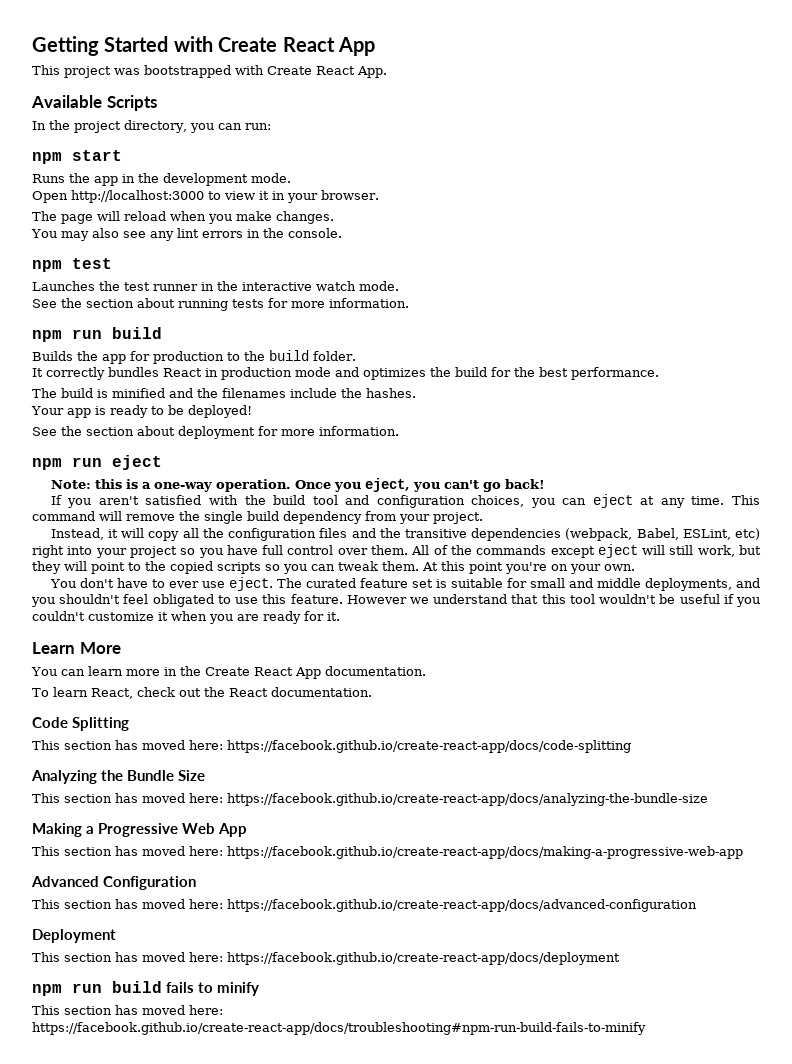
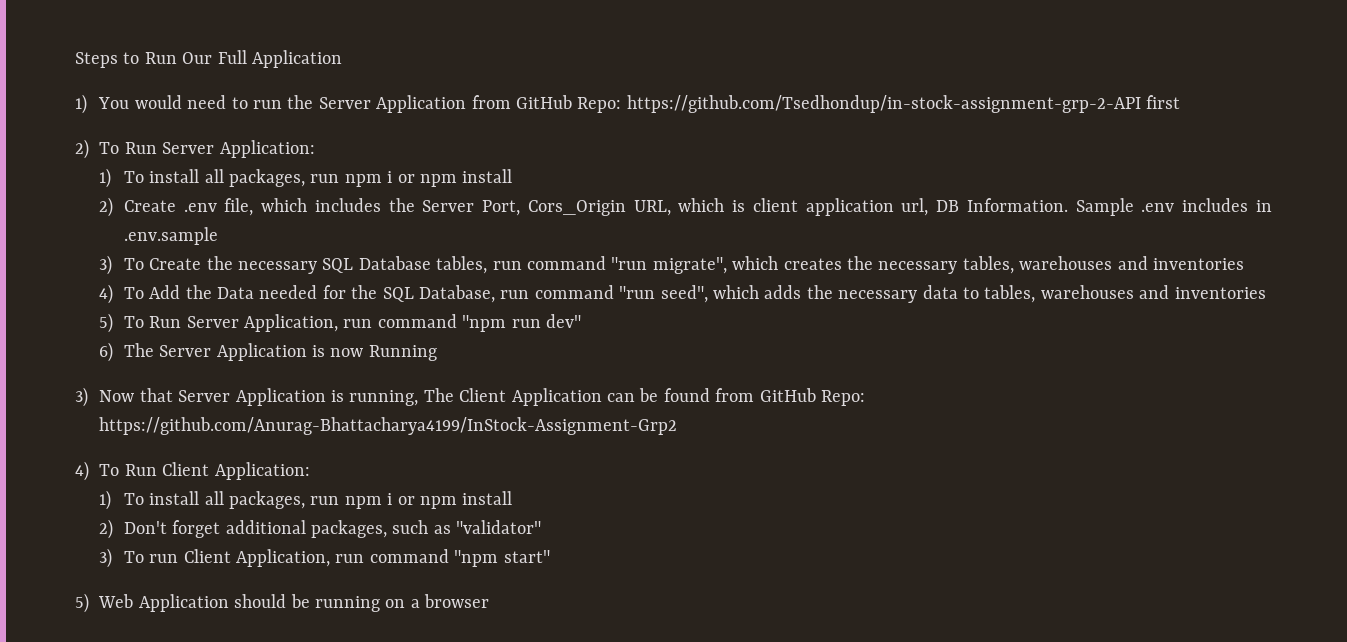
- Getting Started with Create React App
- This project was bootstrapped with Create React App.
- Available Scripts
- In the project directory, you can run:
- npm start
- Runs the app in the development mode.
- Open http://localhost:3000 to view it in your browser.
- The page will reload when you make changes.
- You may also see any lint errors in the console.
- npm test
- Launches the test runner in the interactive watch mode.
- See the section about running tests for more information.
- npm run build
- Builds the app for production to the build folder.
- It correctly bundles React in production mode and optimizes the build for the best performance.
- The build is minified and the filenames include the hashes.
- Your app is ready to be deployed!
- See the section about deployment for more information.
- npm run eject
- Note: this is a one-way operation. Once you eject, you can't go back!
- If you aren't satisfied with the build tool and configuration choices, you can eject at any time. This command will remove the single build dependency from your project.
- Instead, it will copy all the configuration files and the transitive dependencies (webpack, Babel, ESLint, etc) right into your project so you have full control over them. All of the commands except eject will still work, but they will point to the copied scripts so you can tweak them. At this point you're on your own.
- You don't have to ever use eject. The curated feature set is suitable for small and middle deployments, and you shouldn't feel obligated to use this feature. However we understand that this tool wouldn't be useful if you couldn't customize it when you are ready for it.
- Learn More
- You can learn more in the Create React App documentation.
- To learn React, check out the React documentation.
- Code Splitting
- This section has moved here: https://facebook.github.io/create-react-app/docs/code-splitting
- Analyzing the Bundle Size
- This section has moved here: https://facebook.github.io/create-react-app/docs/analyzing-the-bundle-size
- Making a Progressive Web App
- This section has moved here: https://facebook.github.io/create-react-app/docs/making-a-progressive-web-app
- Advanced Configuration
- This section has moved here: https://facebook.github.io/create-react-app/docs/advanced-configuration
- Deployment
- This section has moved here: https://facebook.github.io/create-react-app/docs/deployment
- npm run build fails to minify
- This section has moved here: https://facebook.github.io/create-react-app/docs/troubleshooting#npm-run-build-fails-to-minify
+ Steps to Run Our Full Application
+ 1) You would need to run the Server Application from GitHub Repo: https://github.com/Tsedhondup/in-stock-assignment-grp-2-API first
+ 2) To Run Server Application:
+ 1) To install all packages, run npm i or npm install
+ 2) Create .env file, which includes the Server Port, Cors_Origin URL, which is client application url, DB Information. Sample .env includes in .env.sample
+ 3) To Create the necessary SQL Database tables, run command "run migrate", which creates the necessary tables, warehouses and inventories
+ 4) To Add the Data needed for the SQL Database, run command "run seed", which adds the necessary data to tables, warehouses and inventories
+ 5) To Run Server Application, run command "npm run dev"
+ 6) The Server Application is now Running
+ 3) Now that Server Application is running, The Client Application can be found from GitHub Repo: https://github.com/Anurag-Bhattacharya4199/InStock-Assignment-Grp2
+ 4) To Run Client Application:
+ 1) To install all packages, run npm i or npm install
+ 2) Don't forget additional packages, such as "validator"
+ 3) To run Client Application, run command "npm start"
+ 5) Web Application should be running on a browser

